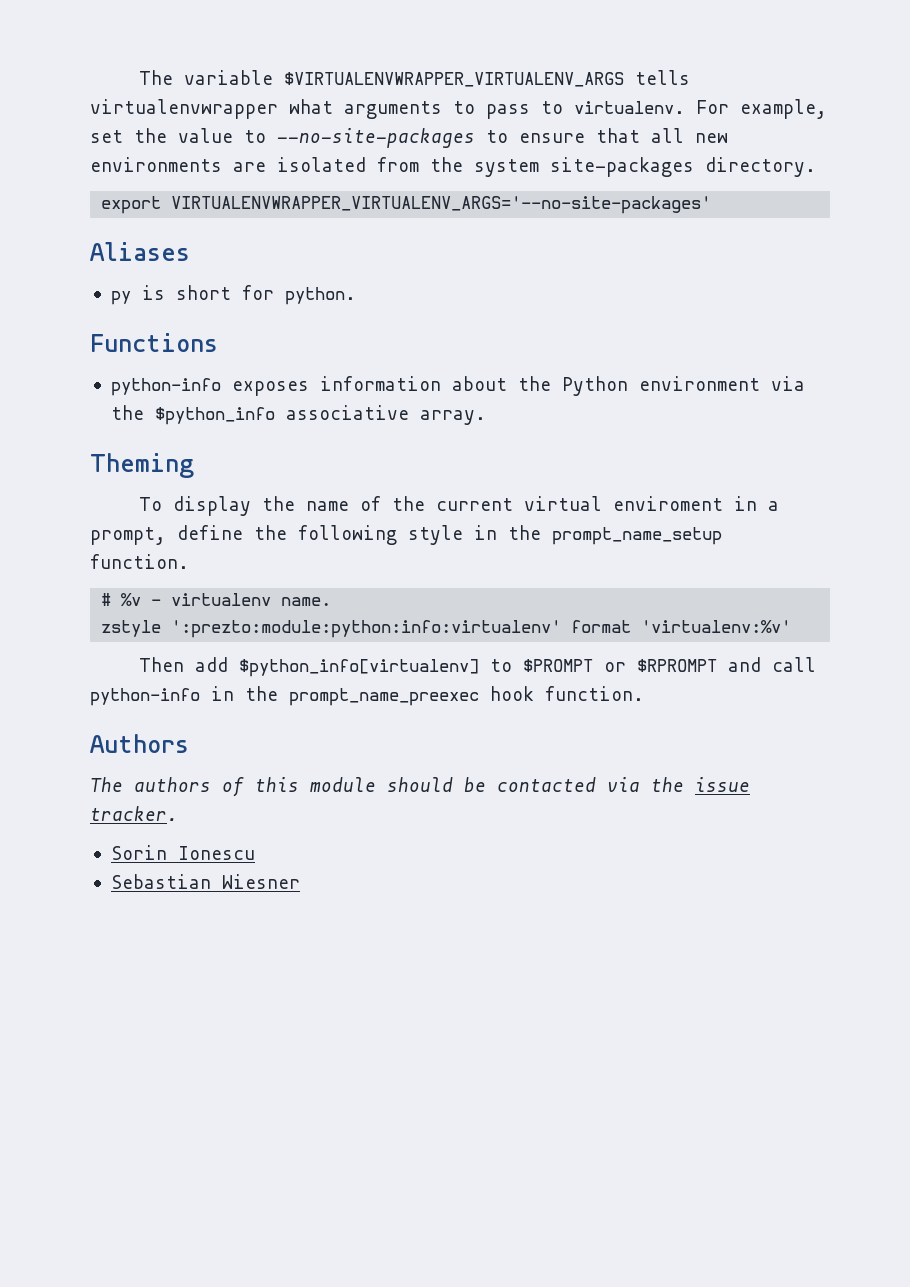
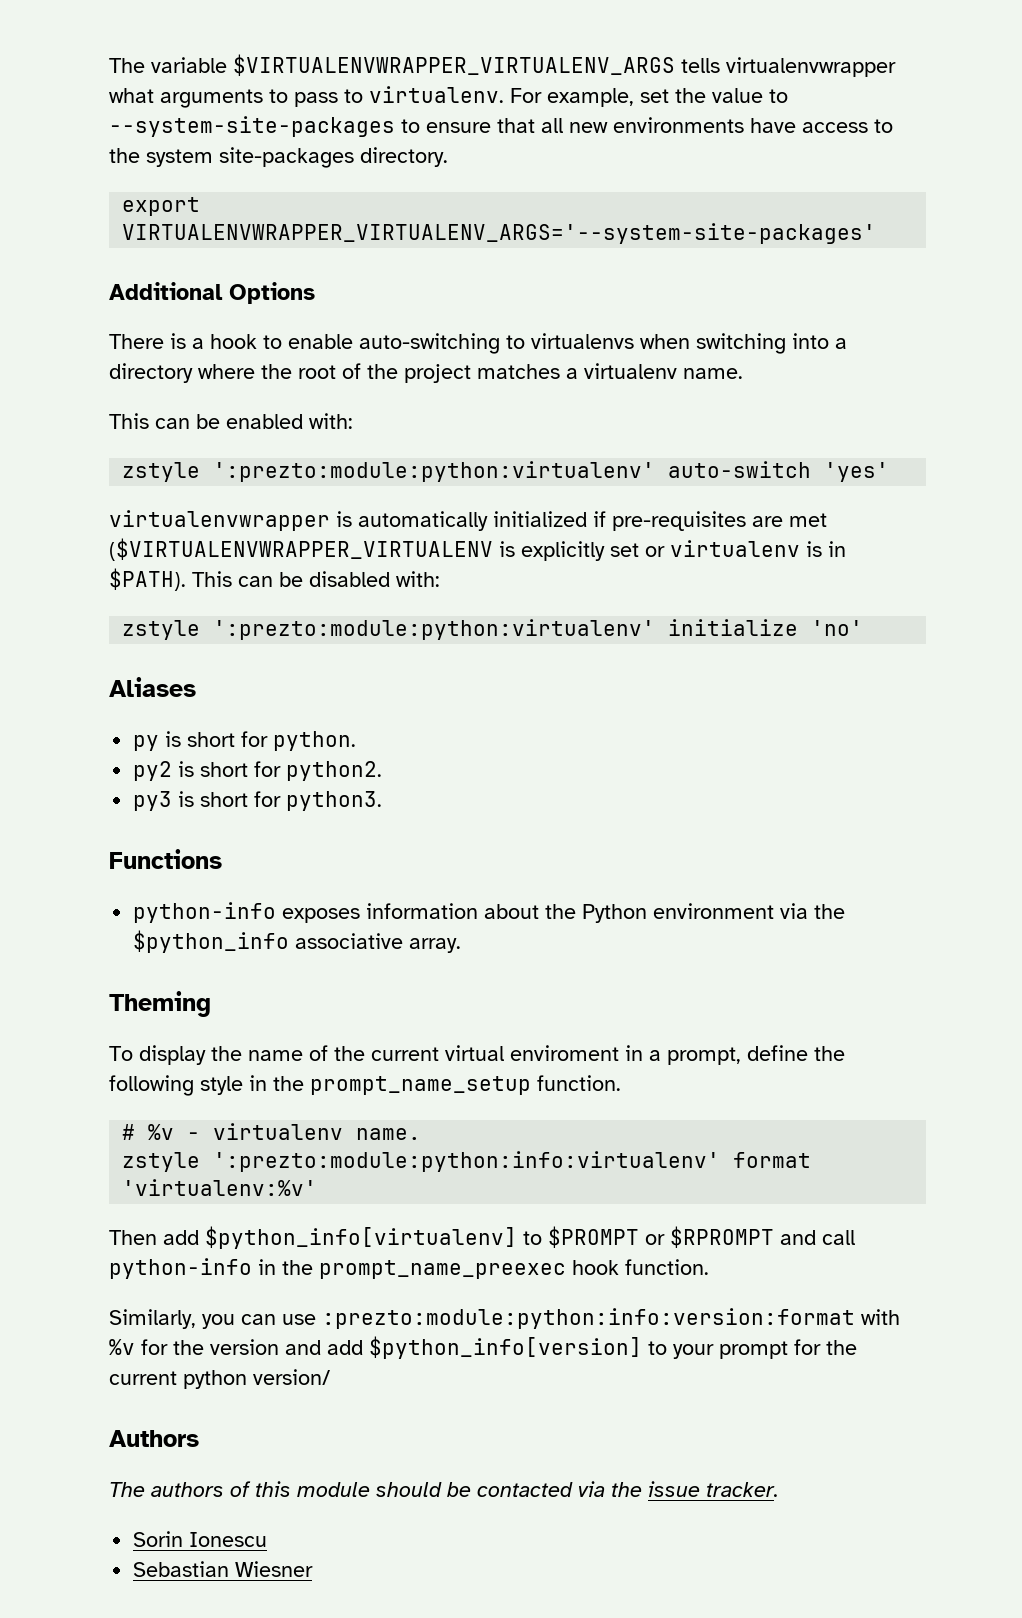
- For example, set the value to --no-site-packages to ensure that all new environments are isolated from the system site-packages directory.
+ For example, set the value to --system-site-packages to ensure that all new environments have access to the system site-packages directory.
- export VIRTUALENVWRAPPER_VIRTUALENV_ARGS='--no-site-packages'
+ export VIRTUALENVWRAPPER_VIRTUALENV_ARGS='--system-site-packages'
+ Additional Options
+ There is a hook to enable auto-switching to virtualenvs when switching into a directory where the root of the project matches a virtualenv name.
+ This can be enabled with:
+ zstyle ':prezto:module:python:virtualenv' auto-switch 'yes'
+ virtualenvwrapper is automatically initialized if pre-requisites are met ($VIRTUALENVWRAPPER_VIRTUALENV is explicitly set or virtualenv is in $PATH). This can be disabled with:
+ zstyle ':prezto:module:python:virtualenv' initialize 'no'
+ py2 is short for python2.
+ py3 is short for python3.
+ Similarly, you can use :prezto:module:python:info:version:format with %v for the version and add $python_info[version] to your prompt for the current python version/

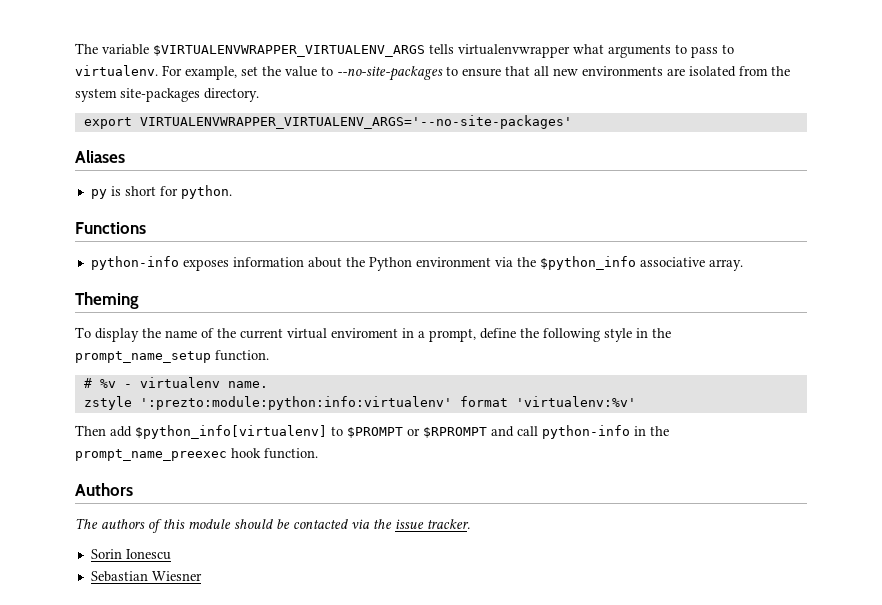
- For example, set the value to --system-site-packages to ensure that all new environments have access to the system site-packages directory.
+ For example, set the value to --no-site-packages to ensure that all new environments are isolated from the system site-packages directory.
- export VIRTUALENVWRAPPER_VIRTUALENV_ARGS='--system-site-packages'
- Additional Options
- There is a hook to enable auto-switching to virtualenvs when switching into a directory where the root of the project matches a virtualenv name.
- This can be enabled with:
- zstyle ':prezto:module:python:virtualenv' auto-switch 'yes'
- virtualenvwrapper is automatically initialized if pre-requisites are met ($VIRTUALENVWRAPPER_VIRTUALENV is explicitly set or virtualenv is in $PATH). This can be disabled with:
- zstyle ':prezto:module:python:virtualenv' initialize 'no'
+ export VIRTUALENVWRAPPER_VIRTUALENV_ARGS='--no-site-packages'
- py2 is short for python2.
- py3 is short for python3.
- Similarly, you can use :prezto:module:python:info:version:format with %v for the version and add $python_info[version] to your prompt for the current python version/

